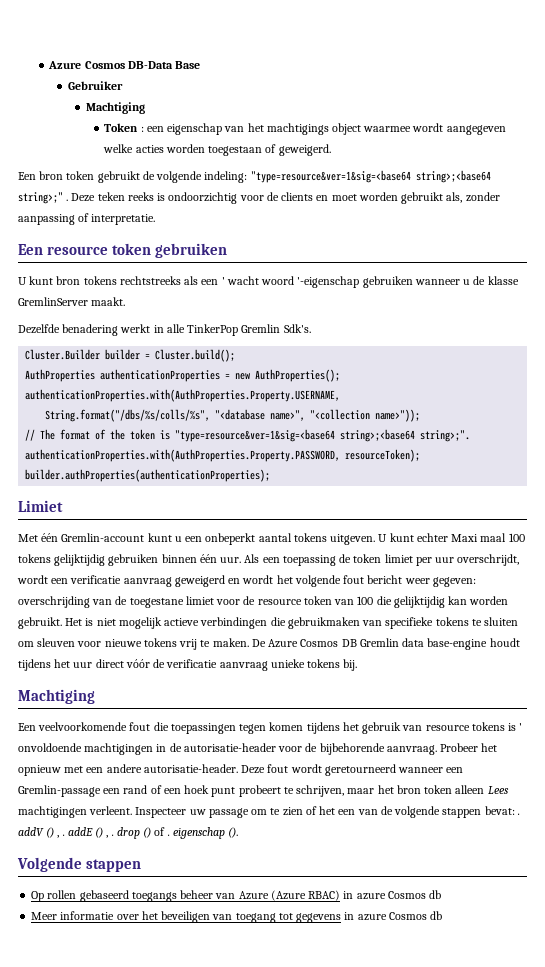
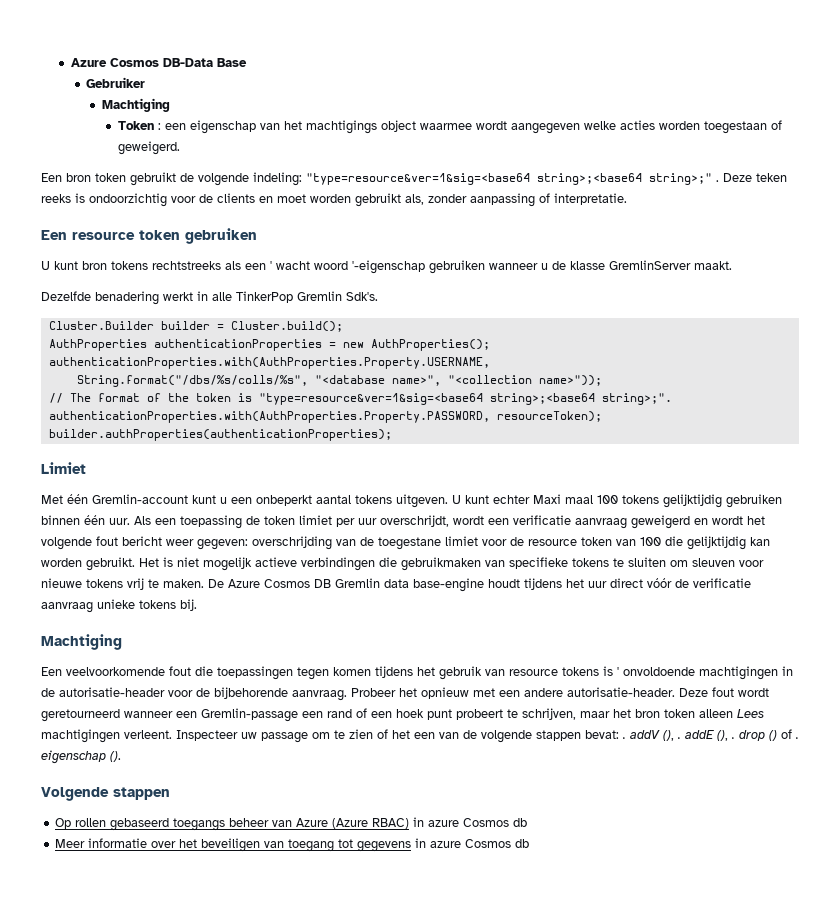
- Inspecteer uw passage om te zien of het een van de volgende stappen bevat: . addV () , . addE () , . drop () of . eigenschap ().
+ Inspecteer uw passage om te zien of het een van de volgende stappen bevat: . addV (), . addE (), . drop () of . eigenschap ().

